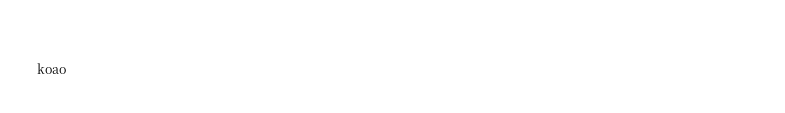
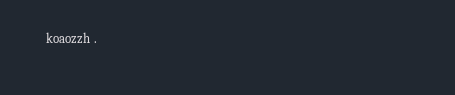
- koao
+ koaozzh .

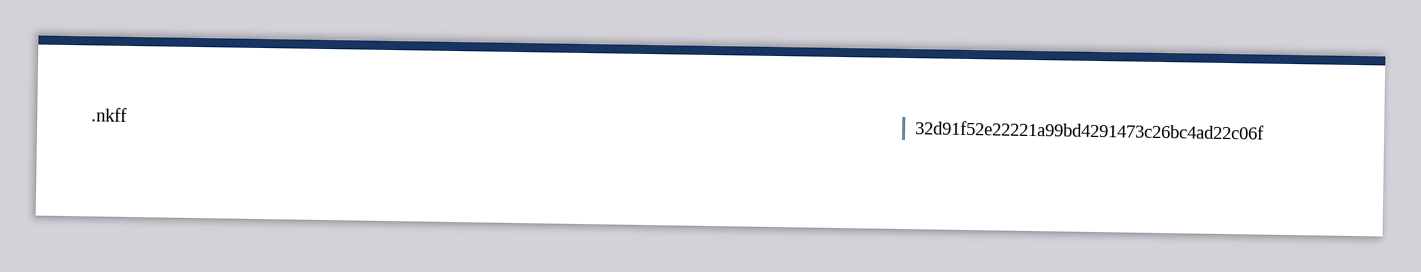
- koaozzh .
+ .nkff
+ 32d91f52e22221a99bd4291473c26bc4ad22c06f

